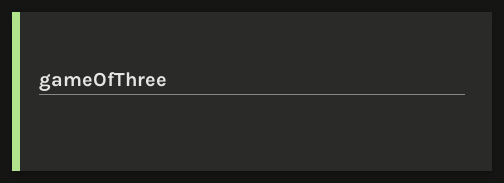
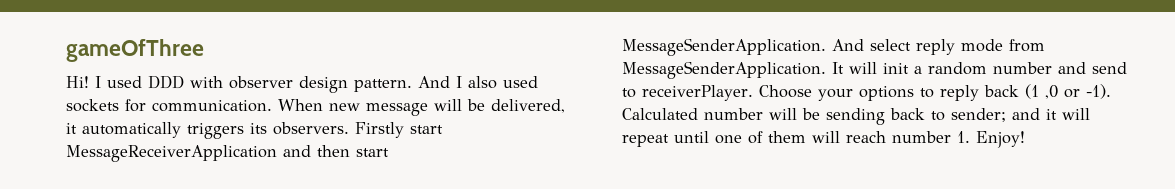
+ Hi! I used DDD with observer design pattern. And I also used sockets for communication. When new message will be delivered, it automatically triggers its observers. Firstly start MessageReceiverApplication and then start MessageSenderApplication. And select reply mode from MessageSenderApplication. It will init a random number and send to receiverPlayer. Choose your options to reply back (1 ,0 or -1). Calculated number will be sending back to sender; and it will repeat until one of them will reach number 1. Enjoy!

